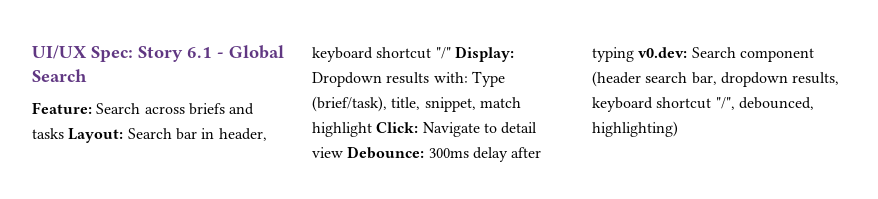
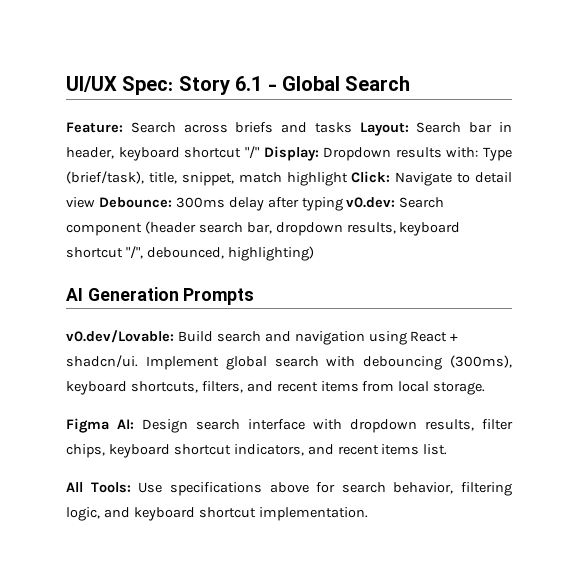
+ AI Generation Prompts
+ v0.dev/Lovable: Build search and navigation using React + shadcn/ui. Implement global search with debouncing (300ms), keyboard shortcuts, filters, and recent items from local storage.
+ Figma AI: Design search interface with dropdown results, filter chips, keyboard shortcut indicators, and recent items list.
+ All Tools: Use specifications above for search behavior, filtering logic, and keyboard shortcut implementation.

